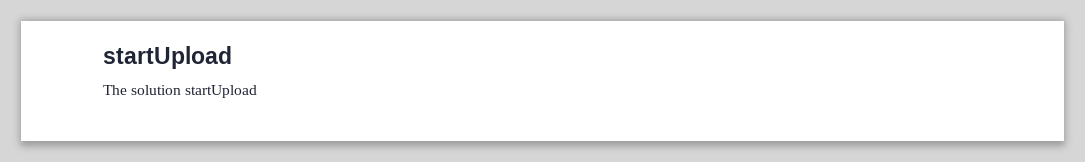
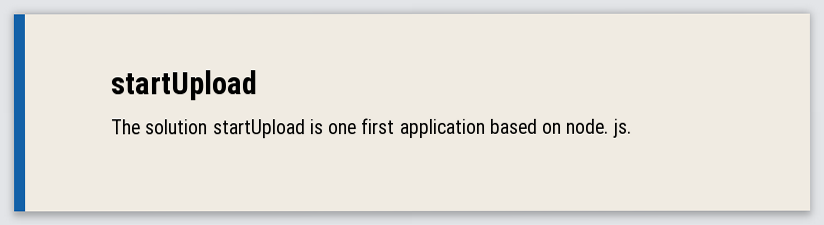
- The solution startUpload
+ The solution startUpload is one first application based on node. js.

